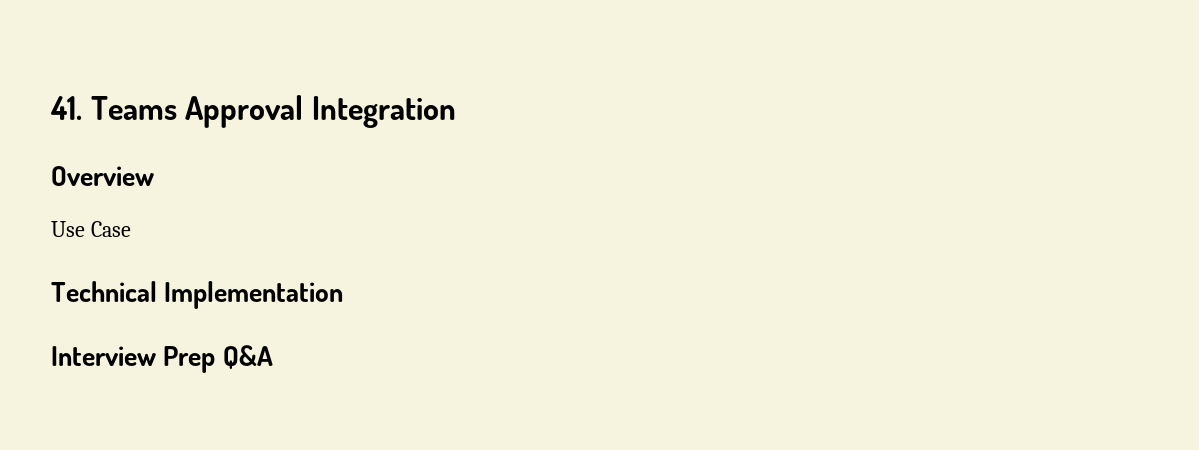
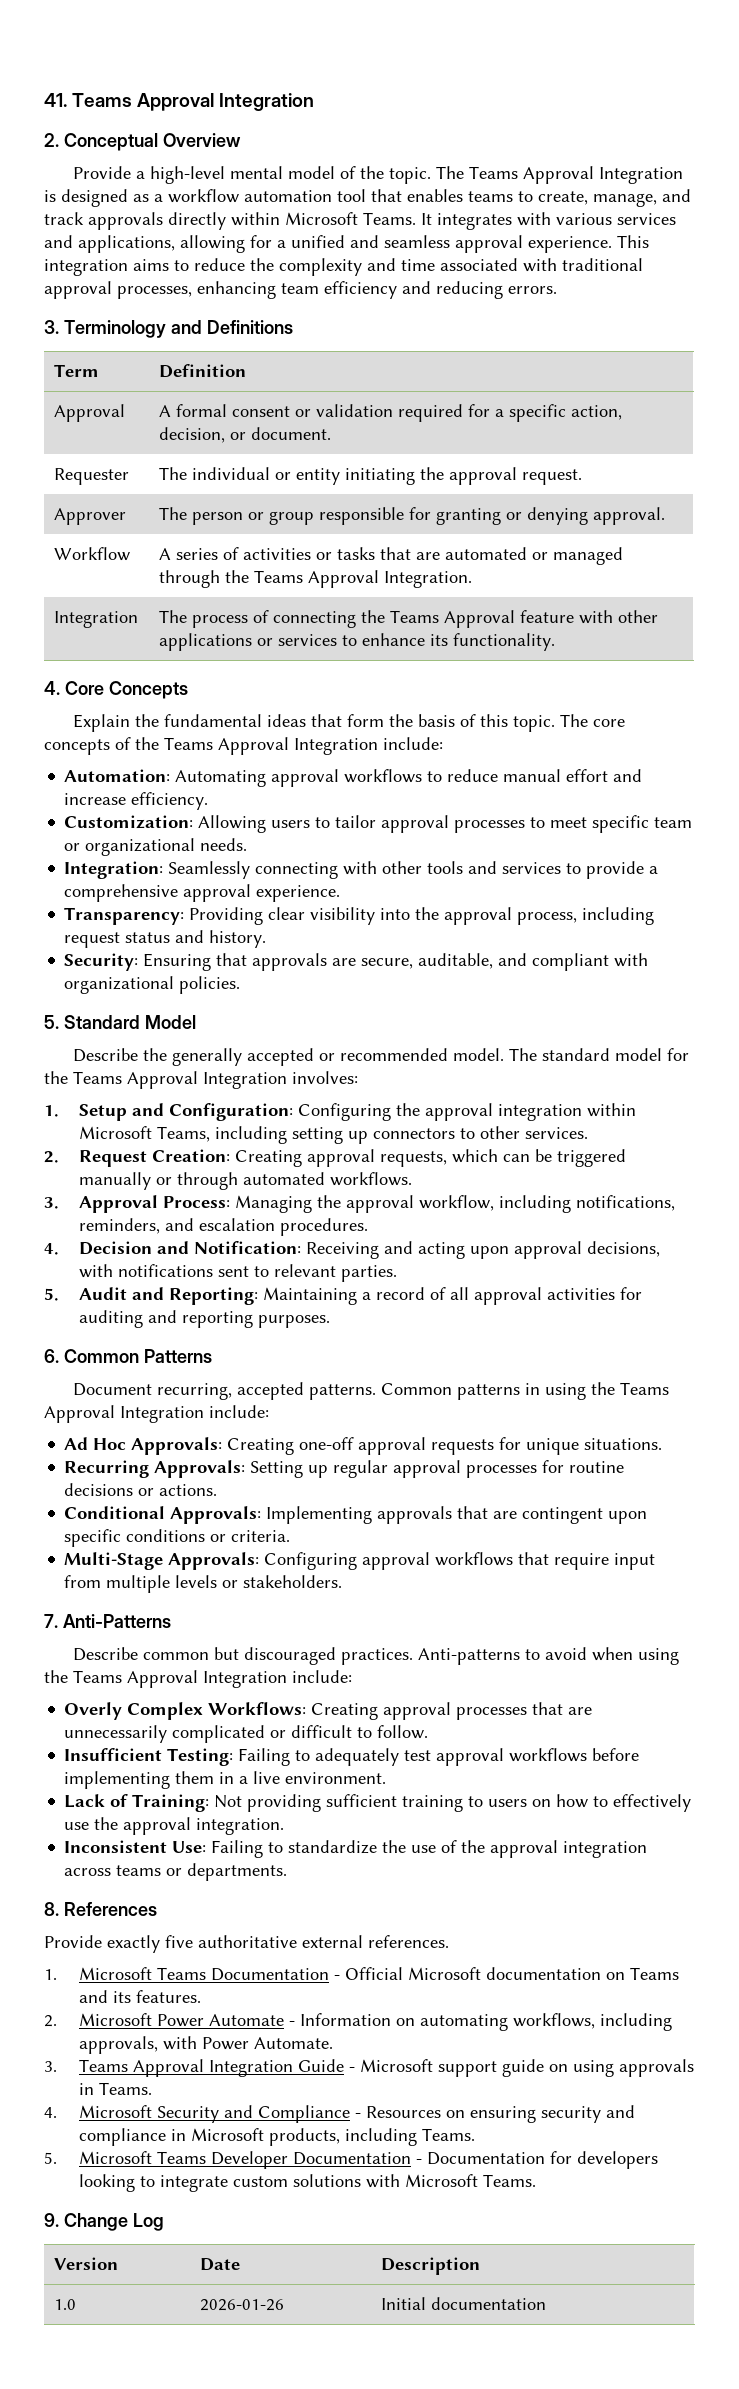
- Overview
+ 2. Conceptual Overview
- Use Case
- Technical Implementation
- Interview Prep Q&A
+ Provide a high-level mental model of the topic. The Teams Approval Integration is designed as a workflow automation tool that enables teams to create, manage, and track approvals directly within Microsoft Teams. It integrates with various services and applications, allowing for a unified and seamless approval experience. This integration aims to reduce the complexity and time associated with traditional approval processes, enhancing team efficiency and reducing errors.
+ 3. Terminology and Definitions
+ Term | Definition
+ Approval | A formal consent or validation required for a specific action, decision, or document.
+ Requester | The individual or entity initiating the approval request.
+ Approver | The person or group responsible for granting or denying approval.
+ Workflow | A series of activities or tasks that are automated or managed through the Teams Approval Integration.
+ Integration | The process of connecting the Teams Approval feature with other applications or services to enhance its functionality.
+ 4. Core Concepts
+ Explain the fundamental ideas that form the basis of this topic. The core concepts of the Teams Approval Integration include:
+ Automation: Automating approval workflows to reduce manual effort and increase efficiency.
+ Customization: Allowing users to tailor approval processes to meet specific team or organizational needs.
+ Integration: Seamlessly connecting with other tools and services to provide a comprehensive approval experience.
+ Transparency: Providing clear visibility into the approval process, including request status and history.
+ Security: Ensuring that approvals are secure, auditable, and compliant with organizational policies.
+ 5. Standard Model
+ Describe the generally accepted or recommended model. The standard model for the Teams Approval Integration involves:
+ 1. Setup and Configuration: Configuring the approval integration within Microsoft Teams, including setting up connectors to other services.
+ 2. Request Creation: Creating approval requests, which can be triggered manually or through automated workflows.
+ 3. Approval Process: Managing the approval workflow, including notifications, reminders, and escalation procedures.
+ 4. Decision and Notification: Receiving and acting upon approval decisions, with notifications sent to relevant parties.
+ 5. Audit and Reporting: Maintaining a record of all approval activities for auditing and reporting purposes.
+ 6. Common Patterns
+ Document recurring, accepted patterns. Common patterns in using the Teams Approval Integration include:
+ Ad Hoc Approvals: Creating one-off approval requests for unique situations.
+ Recurring Approvals: Setting up regular approval processes for routine decisions or actions.
+ Conditional Approvals: Implementing approvals that are contingent upon specific conditions or criteria.
+ Multi-Stage Approvals: Configuring approval workflows that require input from multiple levels or stakeholders.
+ 7. Anti-Patterns
+ Describe common but discouraged practices. Anti-patterns to avoid when using the Teams Approval Integration include:
+ Overly Complex Workflows: Creating approval processes that are unnecessarily complicated or difficult to follow.
+ Insufficient Testing: Failing to adequately test approval workflows before implementing them in a live environment.
+ Lack of Training: Not providing sufficient training to users on how to effectively use the approval integration.
+ Inconsistent Use: Failing to standardize the use of the approval integration across teams or departments.
+ 8. References
+ Provide exactly five authoritative external references.
+ 1. Microsoft Teams Documentation - Official Microsoft documentation on Teams and its features.
+ 2. Microsoft Power Automate - Information on automating workflows, including approvals, with Power Automate.
+ 3. Teams Approval Integration Guide - Microsoft support guide on using approvals in Teams.
+ 4. Microsoft Security and Compliance - Resources on ensuring security and compliance in Microsoft products, including Teams.
+ 5. Microsoft Teams Developer Documentation - Documentation for developers looking to integrate custom solutions with Microsoft Teams.
+ 9. Change Log
+ Version | Date | Description
+ 1.0 | 2026-01-26 | Initial documentation

